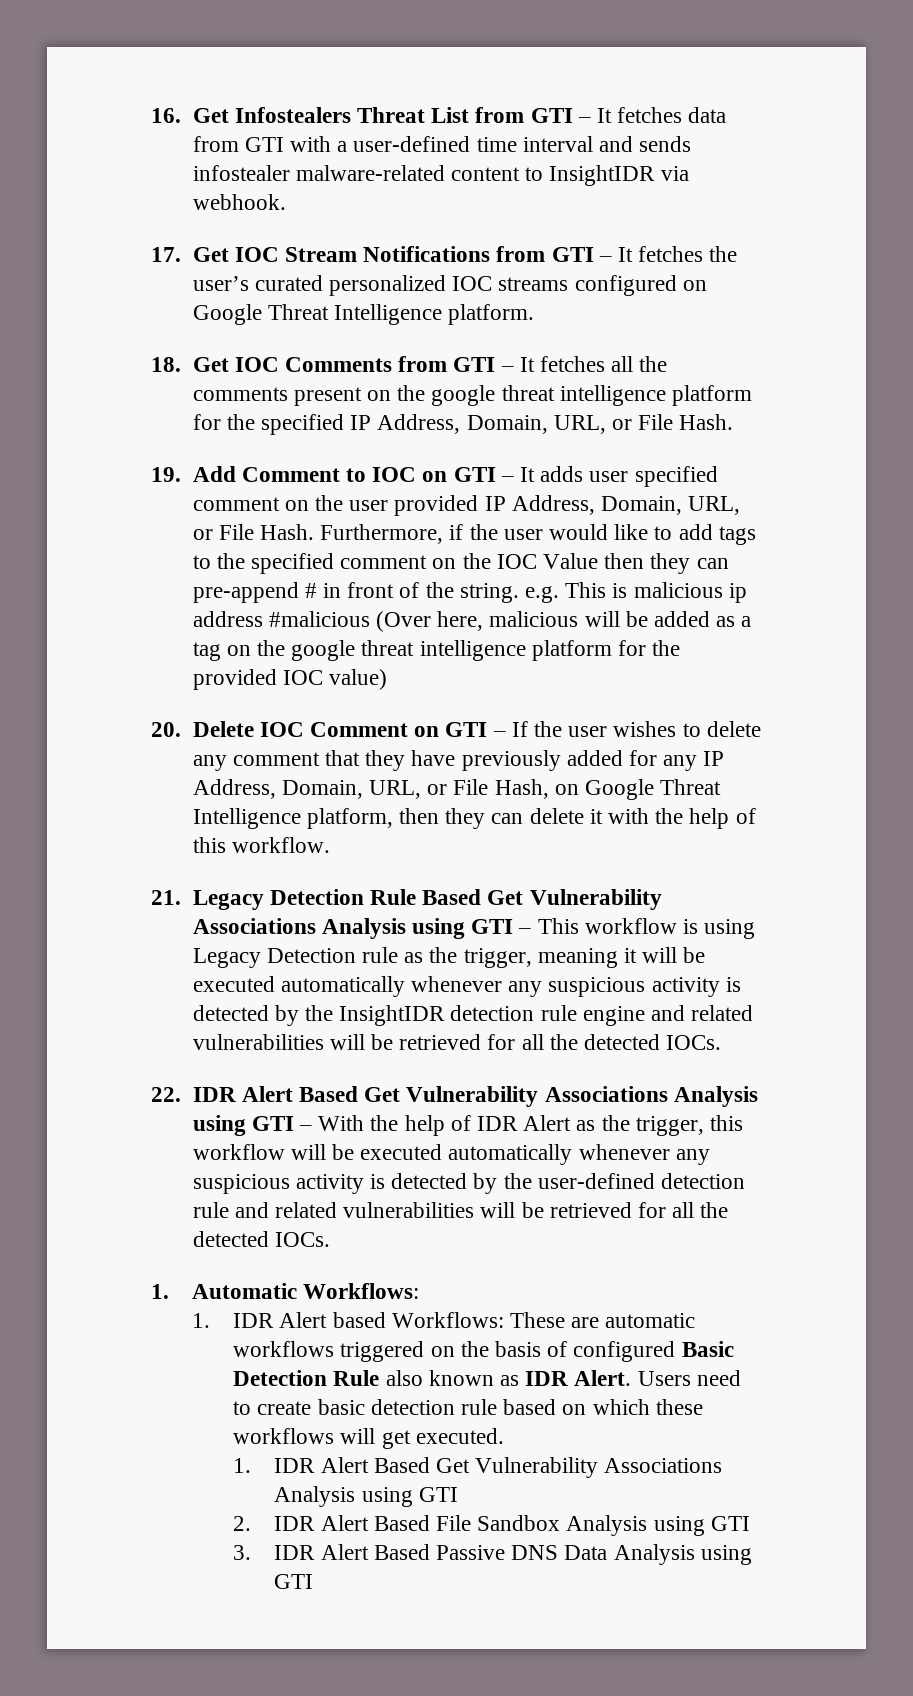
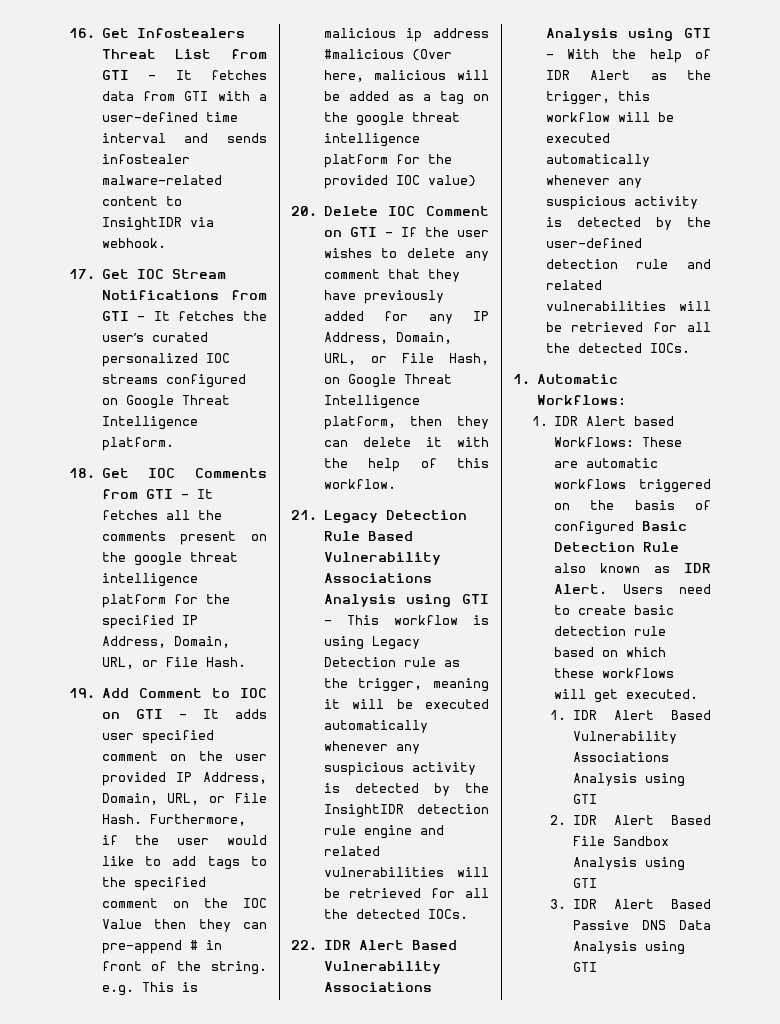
- 21. Legacy Detection Rule Based Get Vulnerability Associations Analysis using GTI – This workflow is using Legacy Detection rule as the trigger, meaning it will be executed automatically whenever any suspicious activity is detected by the InsightIDR detection rule engine and related vulnerabilities will be retrieved for all the detected IOCs.
+ 21. Legacy Detection Rule Based Vulnerability Associations Analysis using GTI – This workflow is using Legacy Detection rule as the trigger, meaning it will be executed automatically whenever any suspicious activity is detected by the InsightIDR detection rule engine and related vulnerabilities will be retrieved for all the detected IOCs.
- 22. IDR Alert Based Get Vulnerability Associations Analysis using GTI – With the help of IDR Alert as the trigger, this workflow will be executed automatically whenever any suspicious activity is detected by the user-defined detection rule and related vulnerabilities will be retrieved for all the detected IOCs.
+ 22. IDR Alert Based Vulnerability Associations Analysis using GTI – With the help of IDR Alert as the trigger, this workflow will be executed automatically whenever any suspicious activity is detected by the user-defined detection rule and related vulnerabilities will be retrieved for all the detected IOCs.
- 1. IDR Alert Based Get Vulnerability Associations Analysis using GTI
+ 1. IDR Alert Based Vulnerability Associations Analysis using GTI

